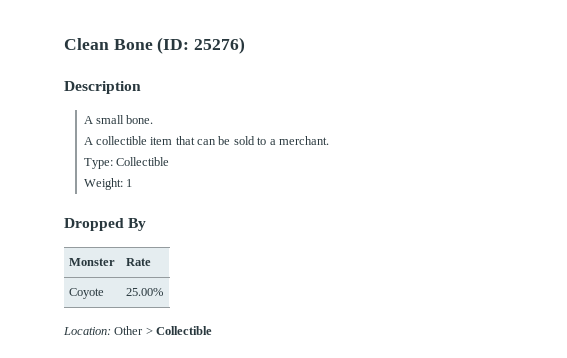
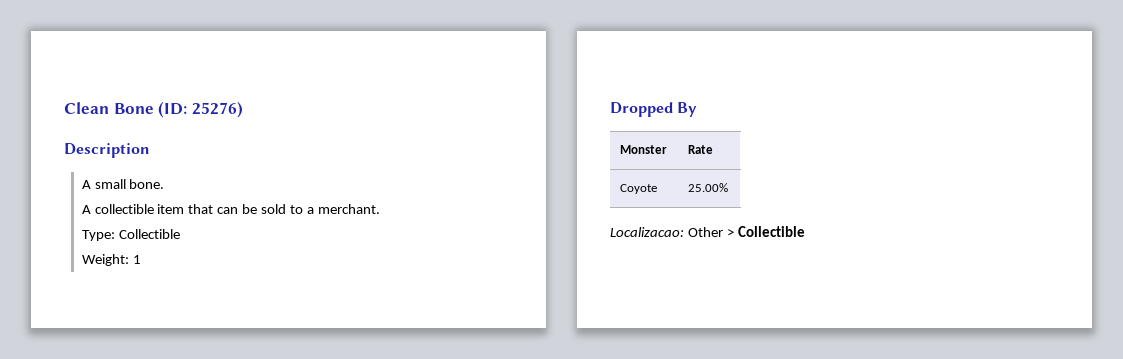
- Location: Other > Collectible
+ Localizacao: Other > Collectible

